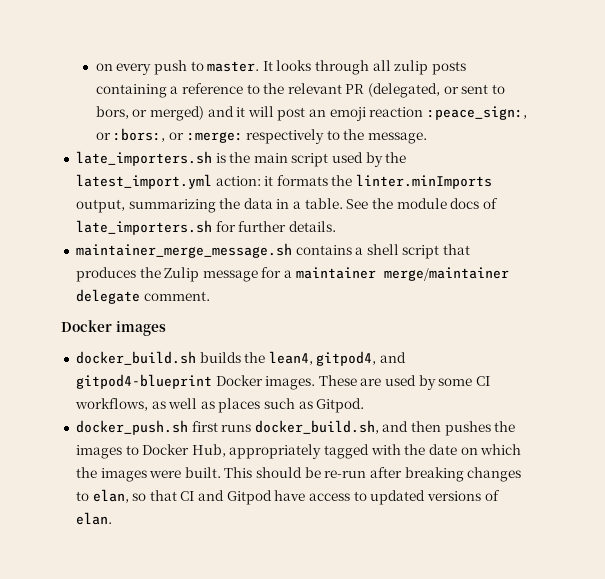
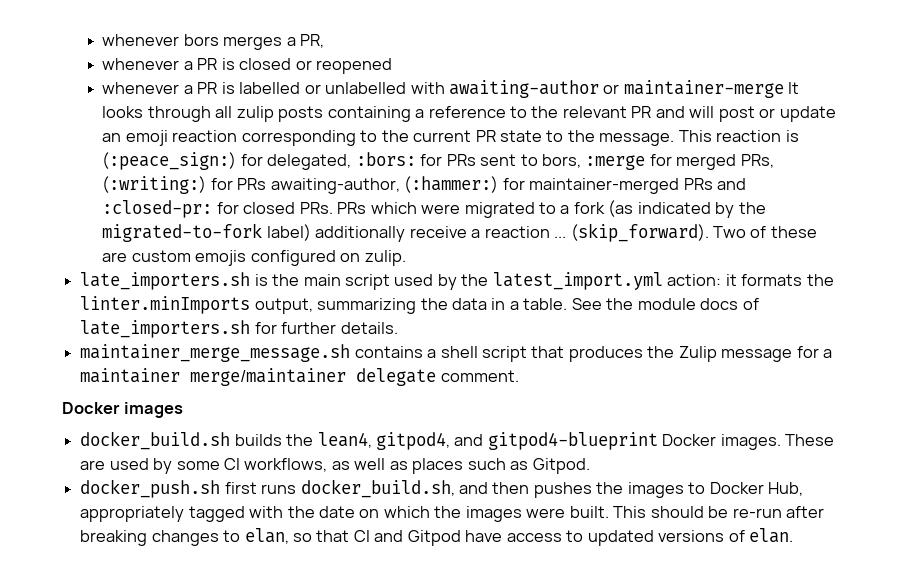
- on every push to master. It looks through all zulip posts containing a reference to the relevant PR (delegated, or sent to bors, or merged) and it will post an emoji reaction :peace_sign:, or :bors:, or :merge: respectively to the message.
+ whenever bors merges a PR,
+ whenever a PR is closed or reopened
+ whenever a PR is labelled or unlabelled with awaiting-author or maintainer-merge It looks through all zulip posts containing a reference to the relevant PR and will post or update an emoji reaction corresponding to the current PR state to the message. This reaction is (:peace_sign:) for delegated, :bors: for PRs sent to bors, :merge for merged PRs, (:writing:) for PRs awaiting-author, (:hammer:) for maintainer-merged PRs and :closed-pr: for closed PRs. PRs which were migrated to a fork (as indicated by the migrated-to-fork label) additionally receive a reaction ... (skip_forward). Two of these are custom emojis configured on zulip.

